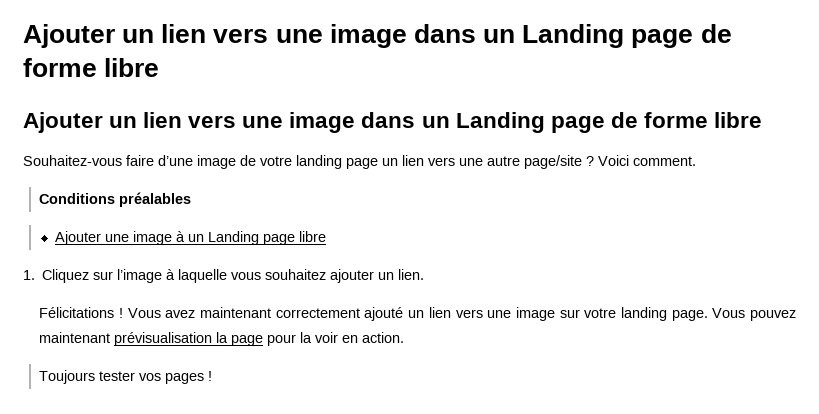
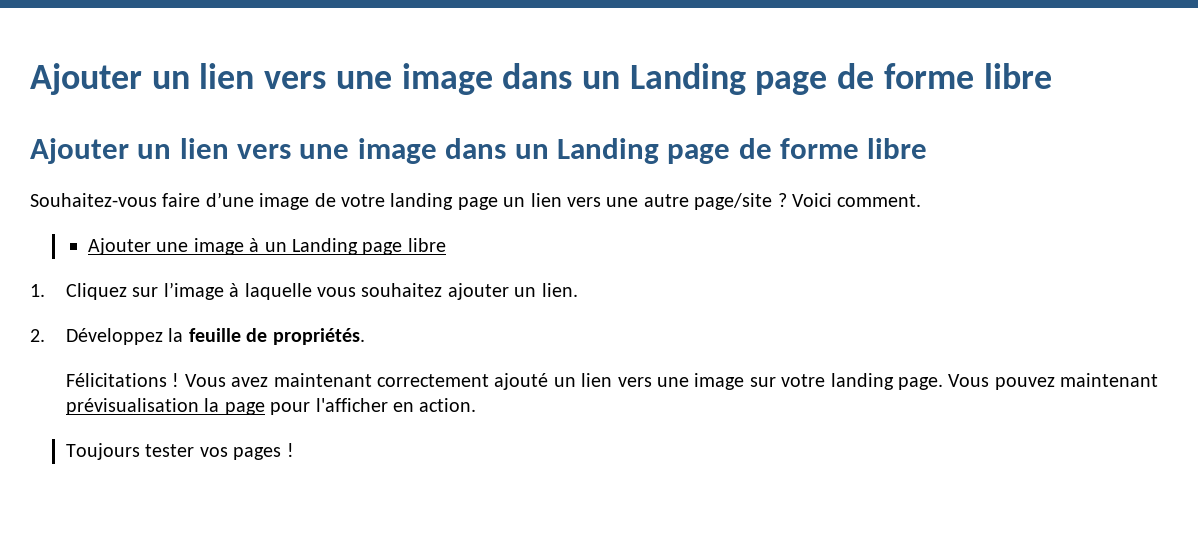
- Conditions préalables
+ 2. Développez la feuille de propriétés.
- Vous pouvez maintenant prévisualisation la page pour la voir en action.
+ Vous pouvez maintenant prévisualisation la page pour l'afficher en action.

